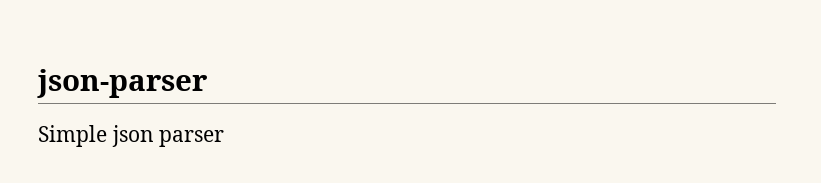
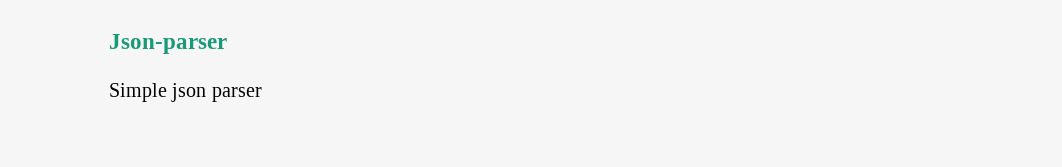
- json-parser
+ Json-parser

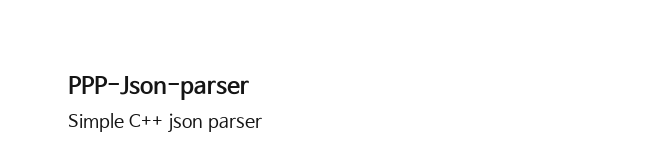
- Json-parser
+ PPP-Json-parser
- Simple json parser
+ Simple C++ json parser

